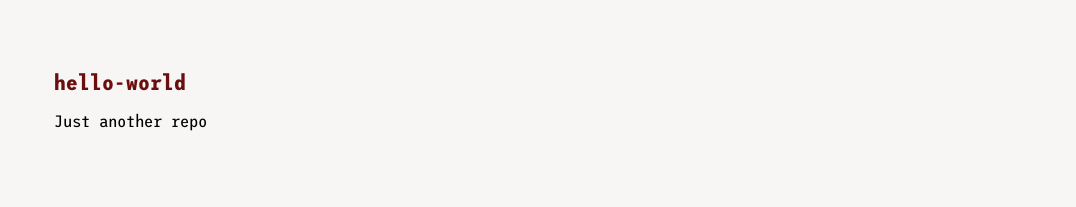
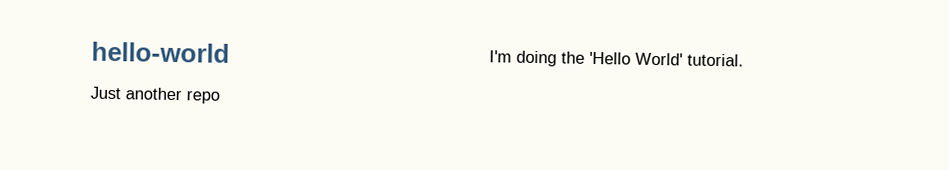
+ I'm doing the 'Hello World' tutorial.

